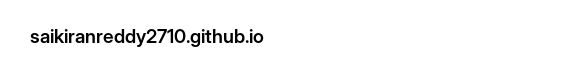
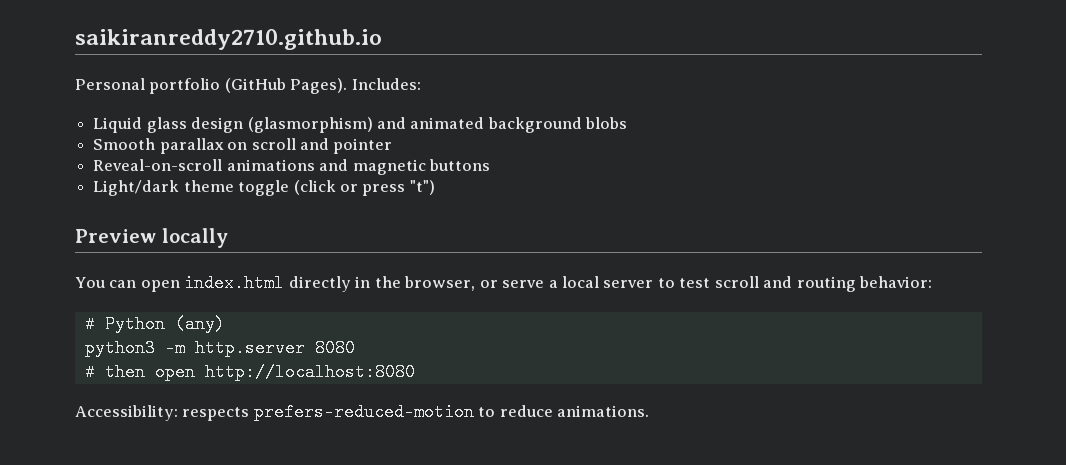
+ Personal portfolio (GitHub Pages). Includes:
+ Liquid glass design (glasmorphism) and animated background blobs
+ Smooth parallax on scroll and pointer
+ Reveal-on-scroll animations and magnetic buttons
+ Light/dark theme toggle (click or press "t")
+ Preview locally
+ You can open index.html directly in the browser, or serve a local server to test scroll and routing behavior:
+ # Python (any)
+ python3 -m http.server 8080
+ # then open http://localhost:8080
+ Accessibility: respects prefers-reduced-motion to reduce animations.

